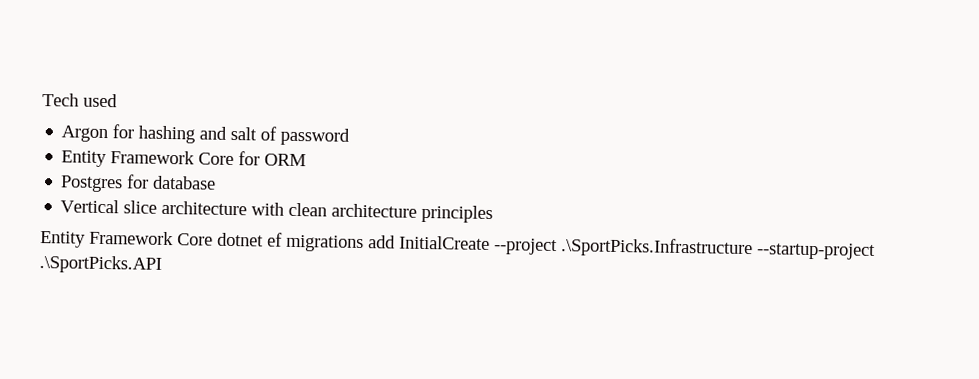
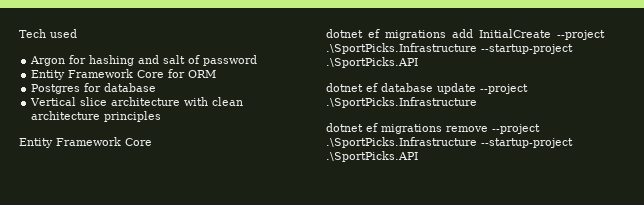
  Vertical slice architecture with clean architecture principles
- Entity Framework Core dotnet ef migrations add InitialCreate --project .\SportPicks.Infrastructure --startup-project .\SportPicks.API
+ Entity Framework Core
+ dotnet ef migrations add InitialCreate --project .\SportPicks.Infrastructure --startup-project .\SportPicks.API
+ dotnet ef database update --project .\SportPicks.Infrastructure
+ dotnet ef migrations remove --project .\SportPicks.Infrastructure --startup-project .\SportPicks.API

